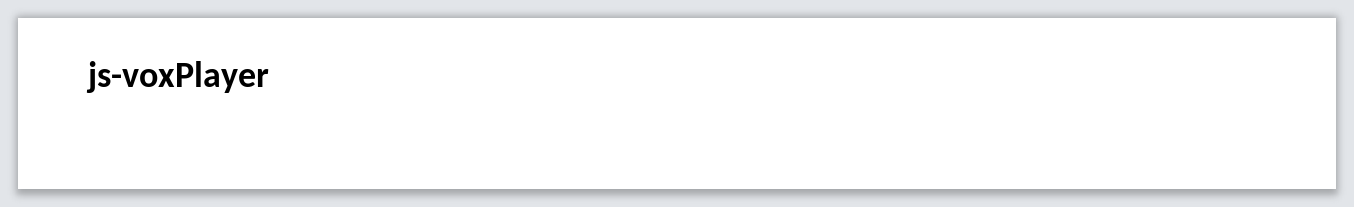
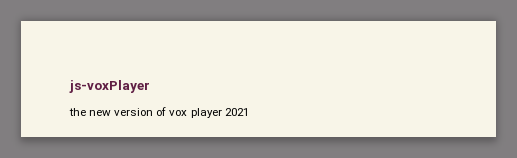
+ the new version of vox player 2021

